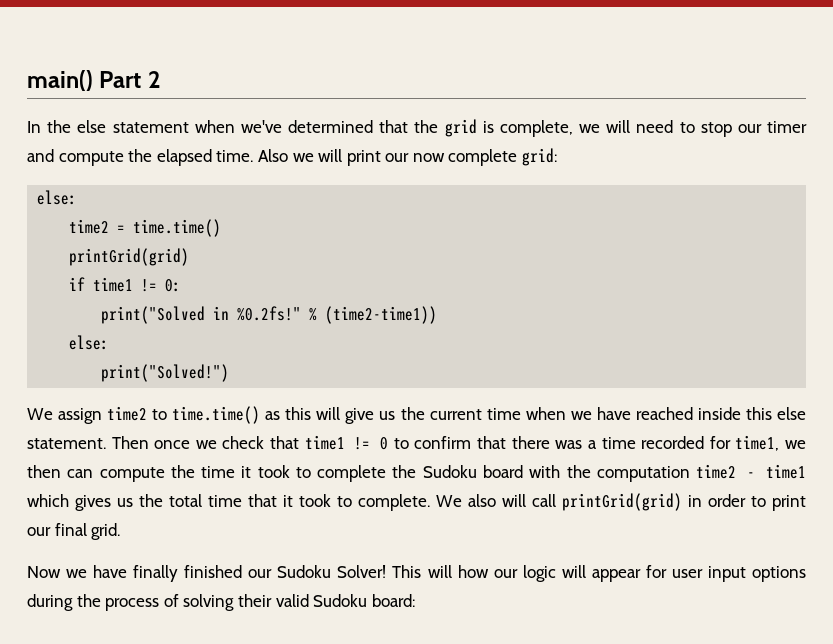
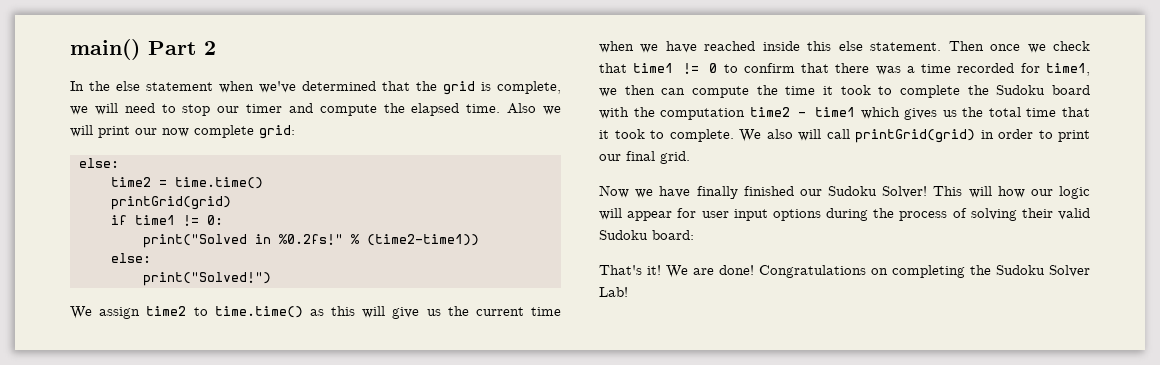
+ That's it! We are done! Congratulations on completing the Sudoku Solver Lab!

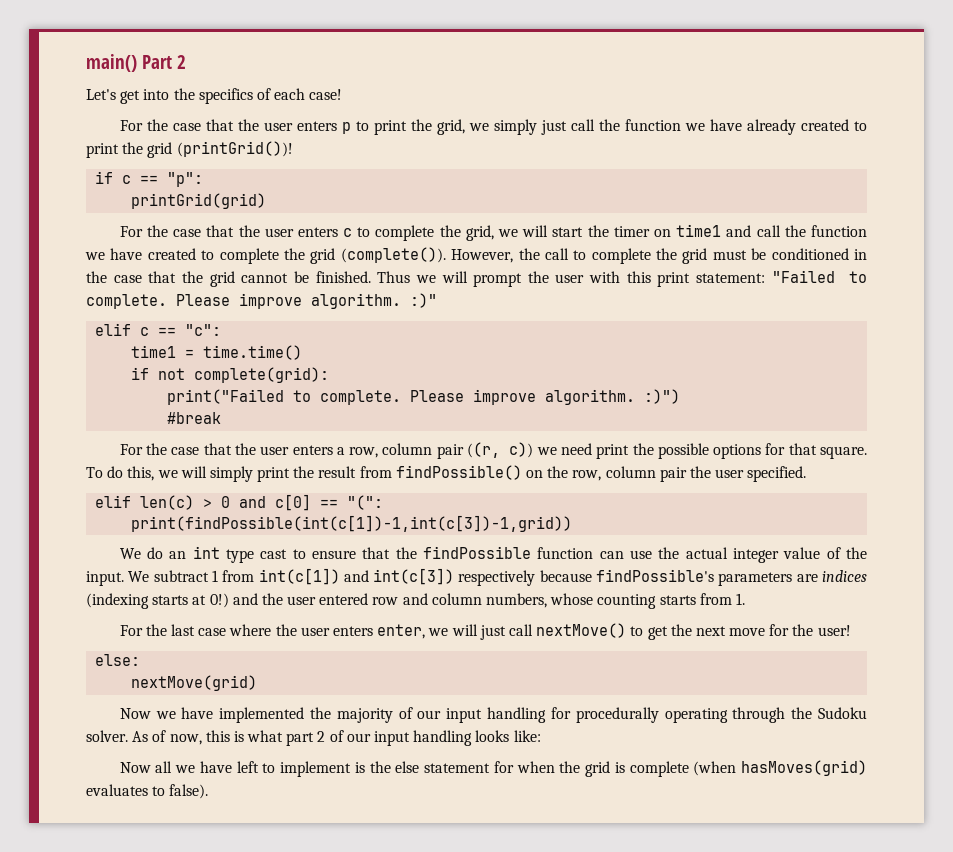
- In the else statement when we've determined that the grid is complete, we will need to stop our timer and compute the elapsed time. Also we will print our now complete grid:
+ Let's get into the specifics of each case!
+ For the case that the user enters p to print the grid, we simply just call the function we have already created to print the grid (printGrid())!
+ if c == "p":
+ printGrid(grid)
+ For the case that the user enters c to complete the grid, we will start the timer on time1 and call the function we have created to complete the grid (complete()). However, the call to complete the grid must be conditioned in the case that the grid cannot be finished. Thus we will prompt the user with this print statement: "Failed to complete. Please improve algorithm. :)"
+ elif c == "c":
+ time1 = time.time()
+ if not complete(grid):
+ print("Failed to complete. Please improve algorithm. :)")
+ #break
+ For the case that the user enters a row, column pair ((r, c)) we need print the possible options for that square. To do this, we will simply print the result from findPossible() on the row, column pair the user specified.
+ elif len(c) > 0 and c[0] == "(":
+ print(findPossible(int(c[1])-1,int(c[3])-1,grid))
+ We do an int type cast to ensure that the findPossible function can use the actual integer value of the input. We subtract 1 from int(c[1]) and int(c[3]) respectively because findPossible's parameters are indices (indexing starts at 0!) and the user entered row and column numbers, whose counting starts from 1.
+ For the last case where the user enters enter, we will just call nextMove() to get the next move for the user!
  else:
- time2 = time.time()
- printGrid(grid)
- if time1 != 0:
- print("Solved in %0.2fs!" % (time2-time1))
- else:
- print("Solved!")
- We assign time2 to time.time() as this will give us the current time when we have reached inside this else statement. Then once we check that time1 != 0 to confirm that there was a time recorded for time1, we then can compute the time it took to complete the Sudoku board with the computation time2 - time1 which gives us the total time that it took to complete. We also will call printGrid(grid) in order to print our final grid.
- Now we have finally finished our Sudoku Solver! This will how our logic will appear for user input options during the process of solving their valid Sudoku board:
- That's it! We are done! Congratulations on completing the Sudoku Solver Lab!
+ nextMove(grid)
+ Now we have implemented the majority of our input handling for procedurally operating through the Sudoku solver. As of now, this is what part 2 of our input handling looks like:
+ Now all we have left to implement is the else statement for when the grid is complete (when hasMoves(grid) evaluates to false).

